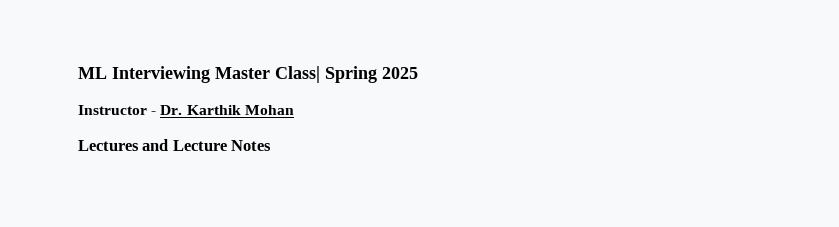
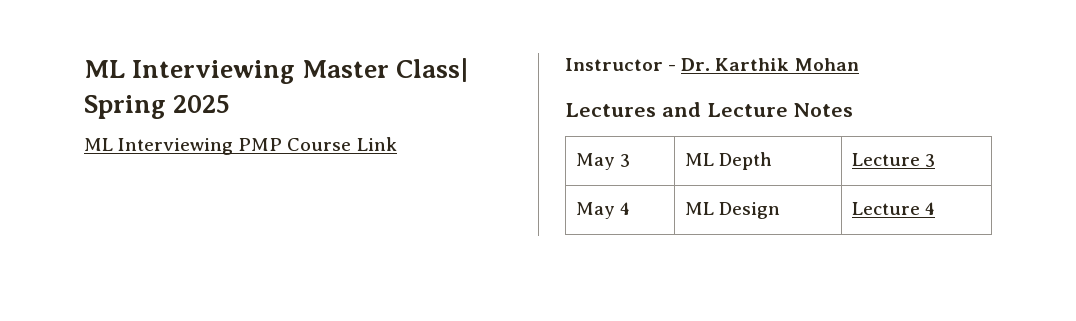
+ ML Interviewing PMP Course Link
+ May 3 | ML Depth | Lecture 3
+ May 4 | ML Design | Lecture 4

